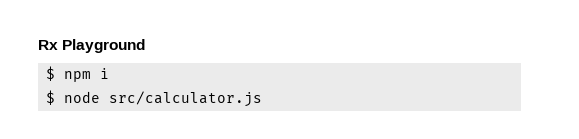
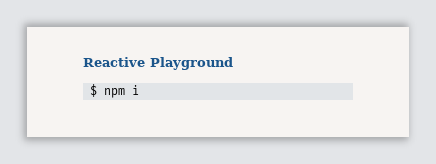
- Rx Playground
+ Reactive Playground
- $ node src/calculator.js

